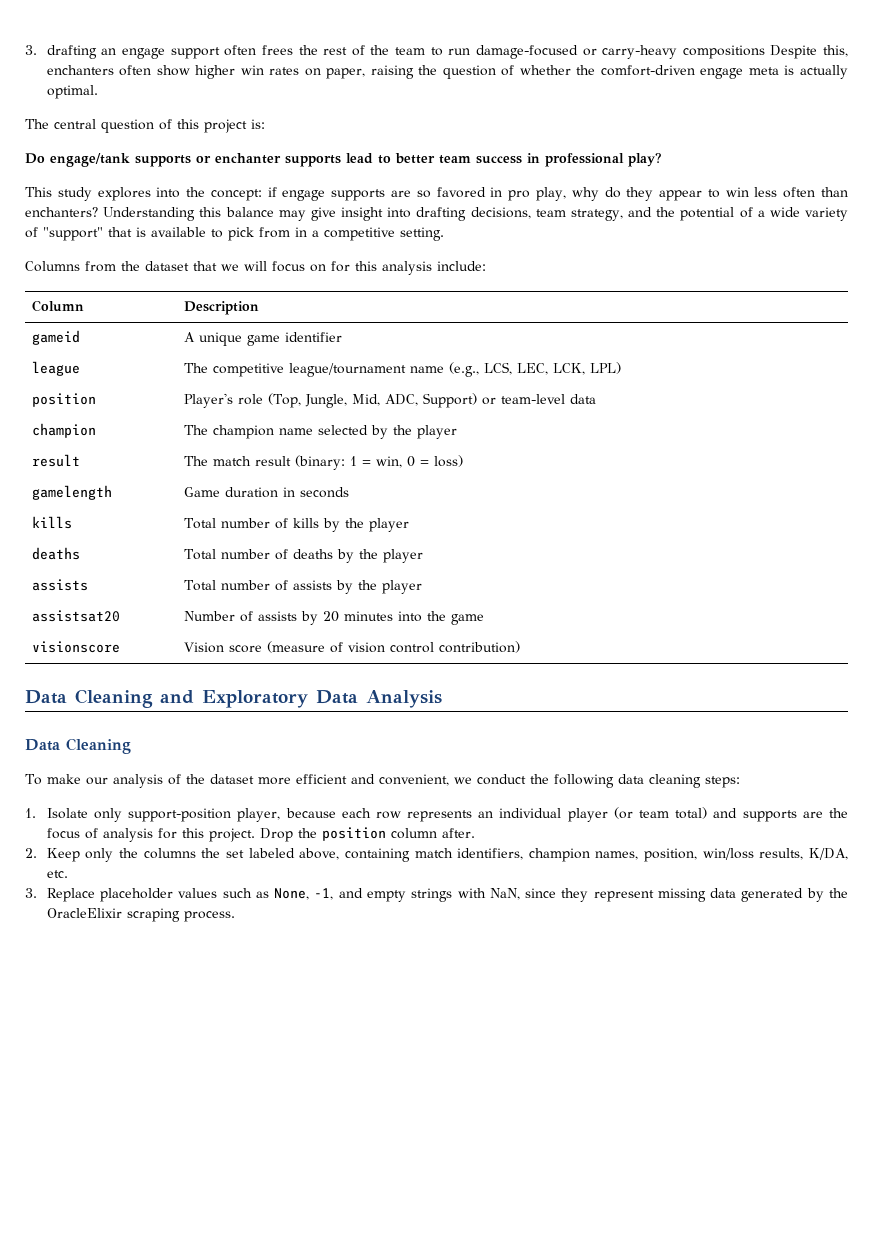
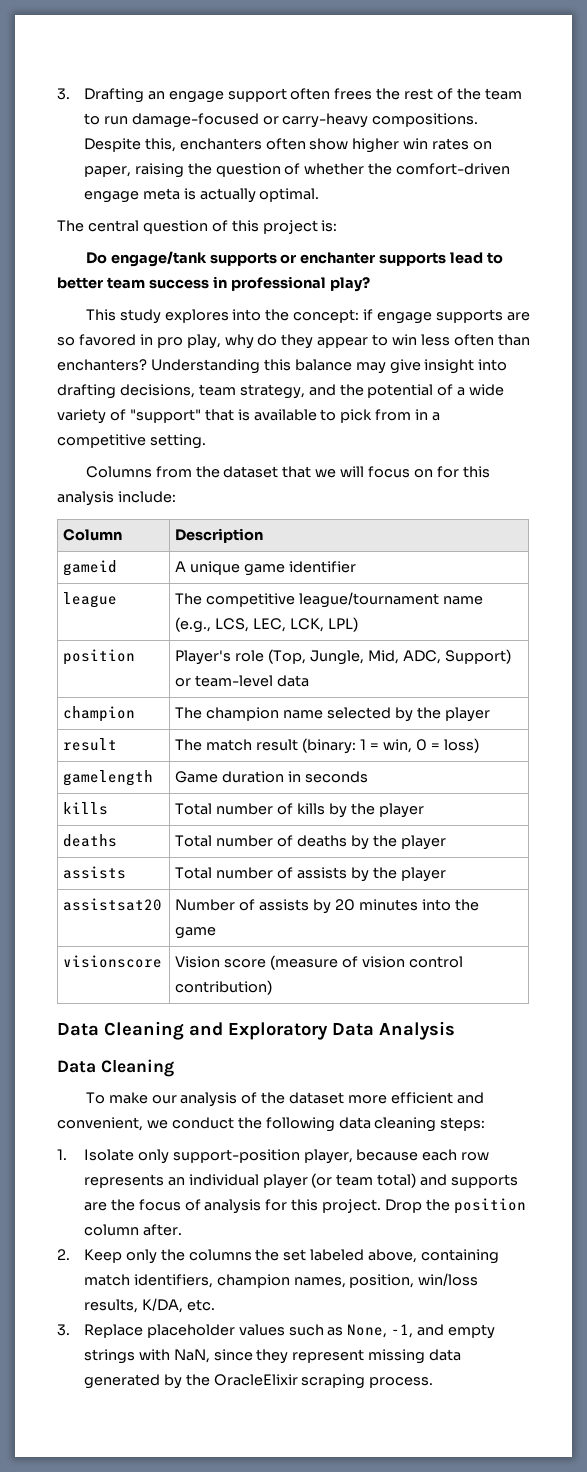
- 3. drafting an engage support often frees the rest of the team to run damage-focused or carry-heavy compositions Despite this, enchanters often show higher win rates on paper, raising the question of whether the comfort-driven engage meta is actually optimal.
+ 3. Drafting an engage support often frees the rest of the team to run damage-focused or carry-heavy compositions. Despite this, enchanters often show higher win rates on paper, raising the question of whether the comfort-driven engage meta is actually optimal.

